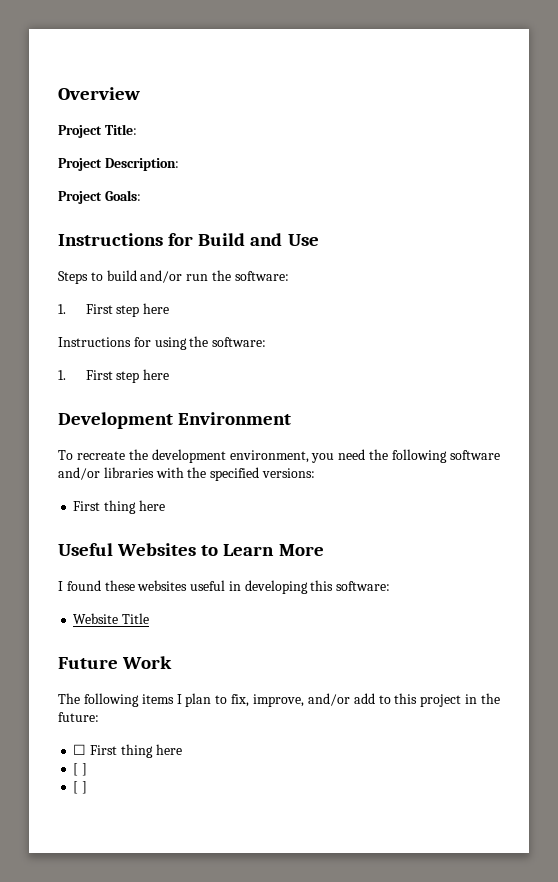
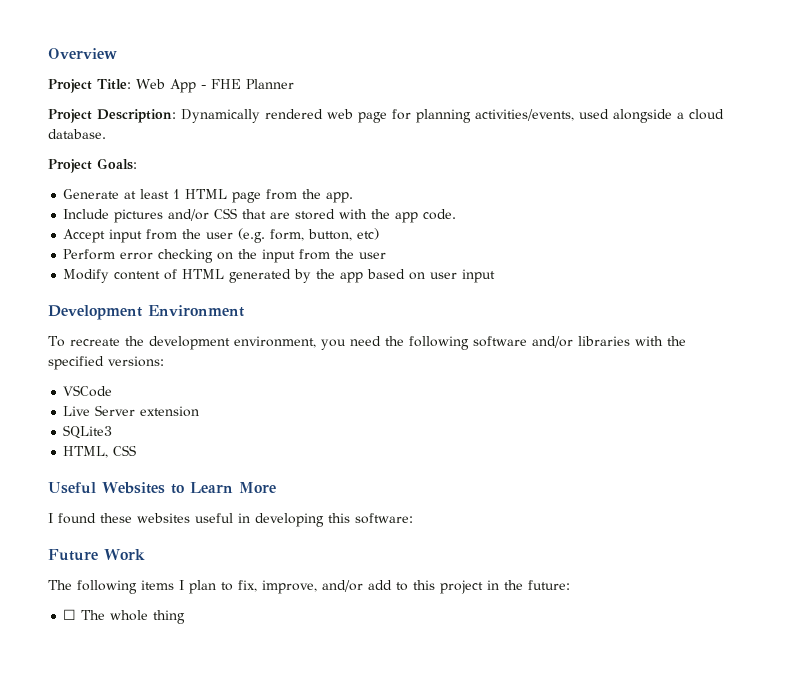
- Project Title:
- Project Description:
+ Project Title: Web App - FHE Planner
+ Project Description: Dynamically rendered web page for planning activities/events, used alongside a cloud database.
  Project Goals:
- Instructions for Build and Use
- Steps to build and/or run the software:
- 1. First step here
- Instructions for using the software:
- 1. First step here
+ Generate at least 1 HTML page from the app.
+ Include pictures and/or CSS that are stored with the app code.
+ Accept input from the user (e.g. form, button, etc)
+ Perform error checking on the input from the user
+ Modify content of HTML generated by the app based on user input
  To recreate the development environment, you need the following software and/or libraries with the specified versions:
- First thing here
+ VSCode
+ Live Server extension
+ SQLite3
+ HTML, CSS
- Website Title
- ☐ First thing here
- [ ]
- [ ]
+ ☐ The whole thing

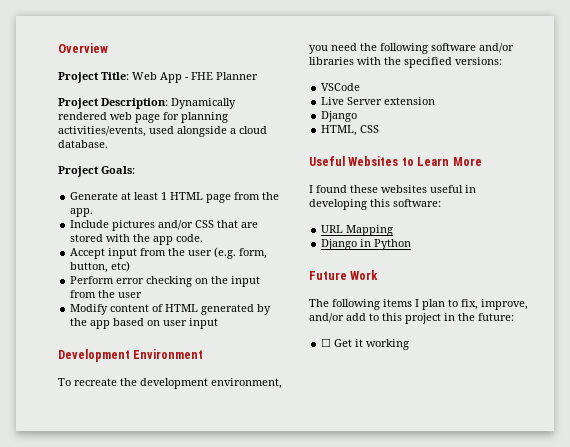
  Live Server extension
- SQLite3
+ Django
+ URL Mapping
+ Django in Python
- ☐ The whole thing
+ ☐ Get it working

